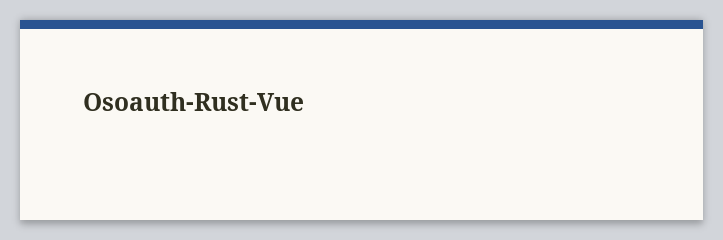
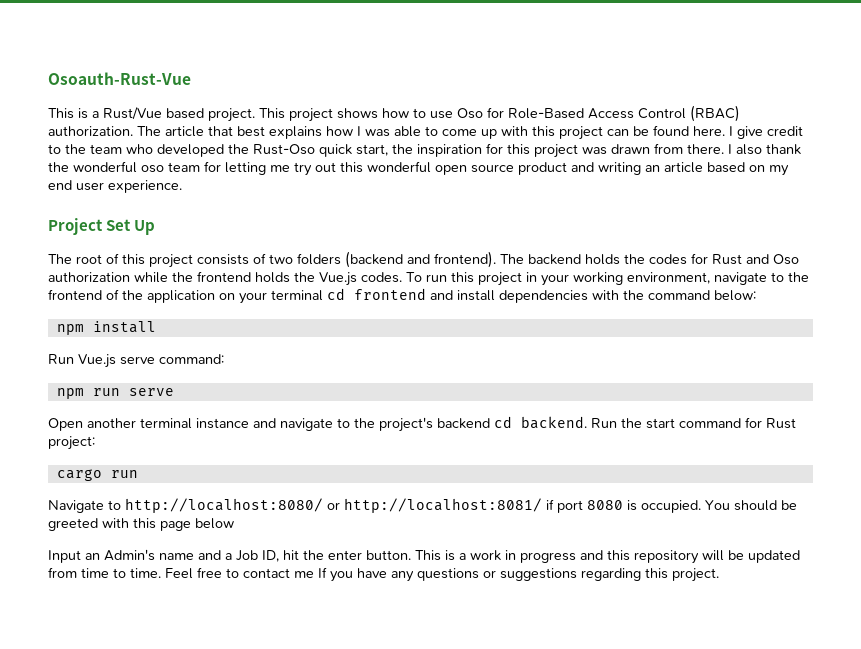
+ This is a Rust/Vue based project. This project shows how to use Oso for Role-Based Access Control (RBAC) authorization. The article that best explains how I was able to come up with this project can be found here. I give credit to the team who developed the Rust-Oso quick start, the inspiration for this project was drawn from there. I also thank the wonderful oso team for letting me try out this wonderful open source product and writing an article based on my end user experience.
+ Project Set Up
+ The root of this project consists of two folders (backend and frontend). The backend holds the codes for Rust and Oso authorization while the frontend holds the Vue.js codes. To run this project in your working environment, navigate to the frontend of the application on your terminal cd frontend and install dependencies with the command below:
+ npm install
+ Run Vue.js serve command:
+ npm run serve
+ Open another terminal instance and navigate to the project's backend cd backend. Run the start command for Rust project:
+ cargo run
+ Navigate to http://localhost:8080/ or http://localhost:8081/ if port 8080 is occupied. You should be greeted with this page below
+ Input an Admin's name and a Job ID, hit the enter button. This is a work in progress and this repository will be updated from time to time. Feel free to contact me If you have any questions or suggestions regarding this project.

